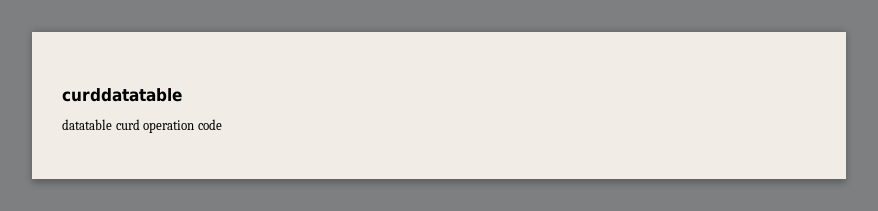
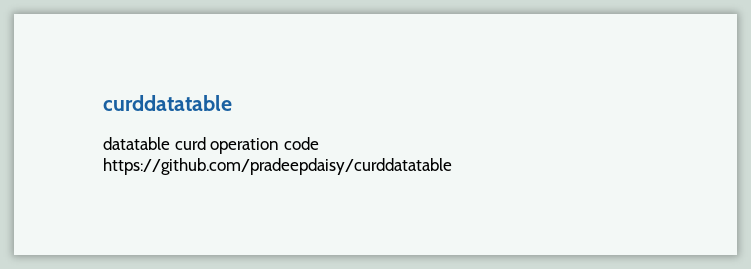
- datatable curd operation code
+ datatable curd operation code https://github.com/pradeepdaisy/curddatatable

